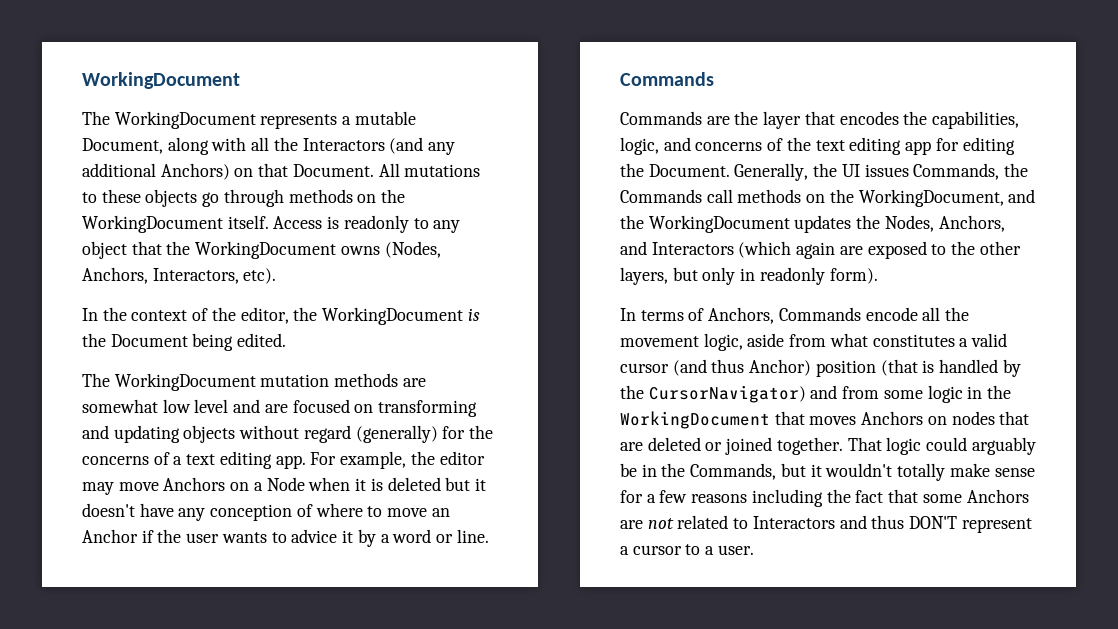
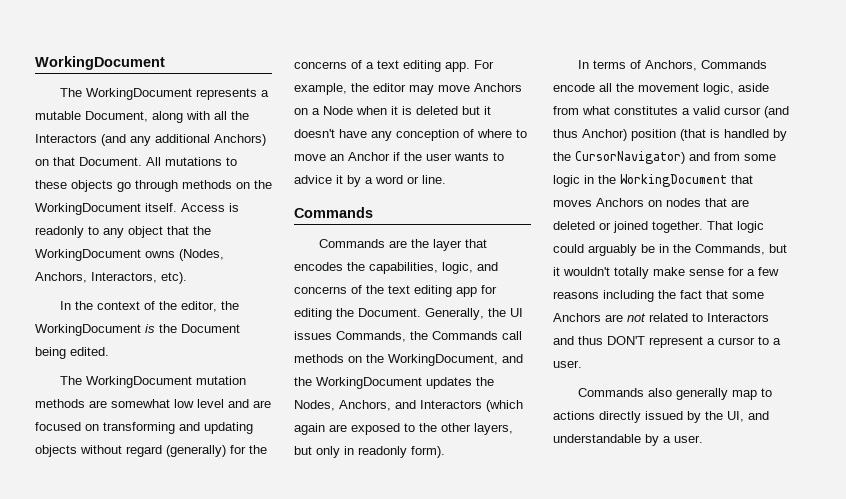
+ Commands also generally map to actions directly issued by the UI, and understandable by a user.

